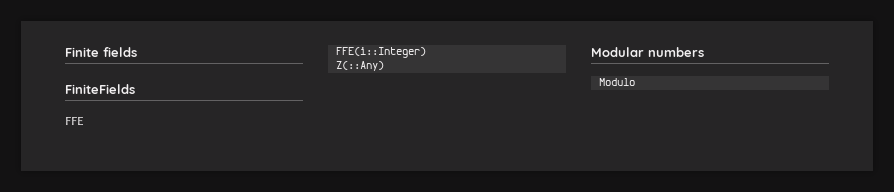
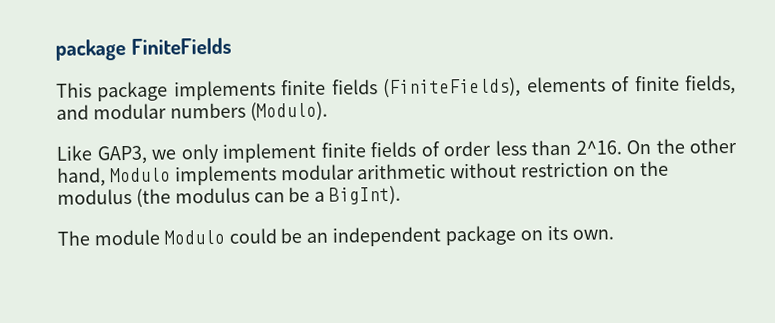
- Finite fields
- FiniteFields
+ package FiniteFields
- FFE
- FFE(i::Integer)
- Z(::Any)
- Modular numbers
- Modulo
+ This package implements finite fields (FiniteFields), elements of finite fields, and modular numbers (Modulo).
+ Like GAP3, we only implement finite fields of order less than 2^16. On the other hand, Modulo implements modular arithmetic without restriction on the modulus (the modulus can be a BigInt).
+ The module Modulo could be an independent package on its own.

